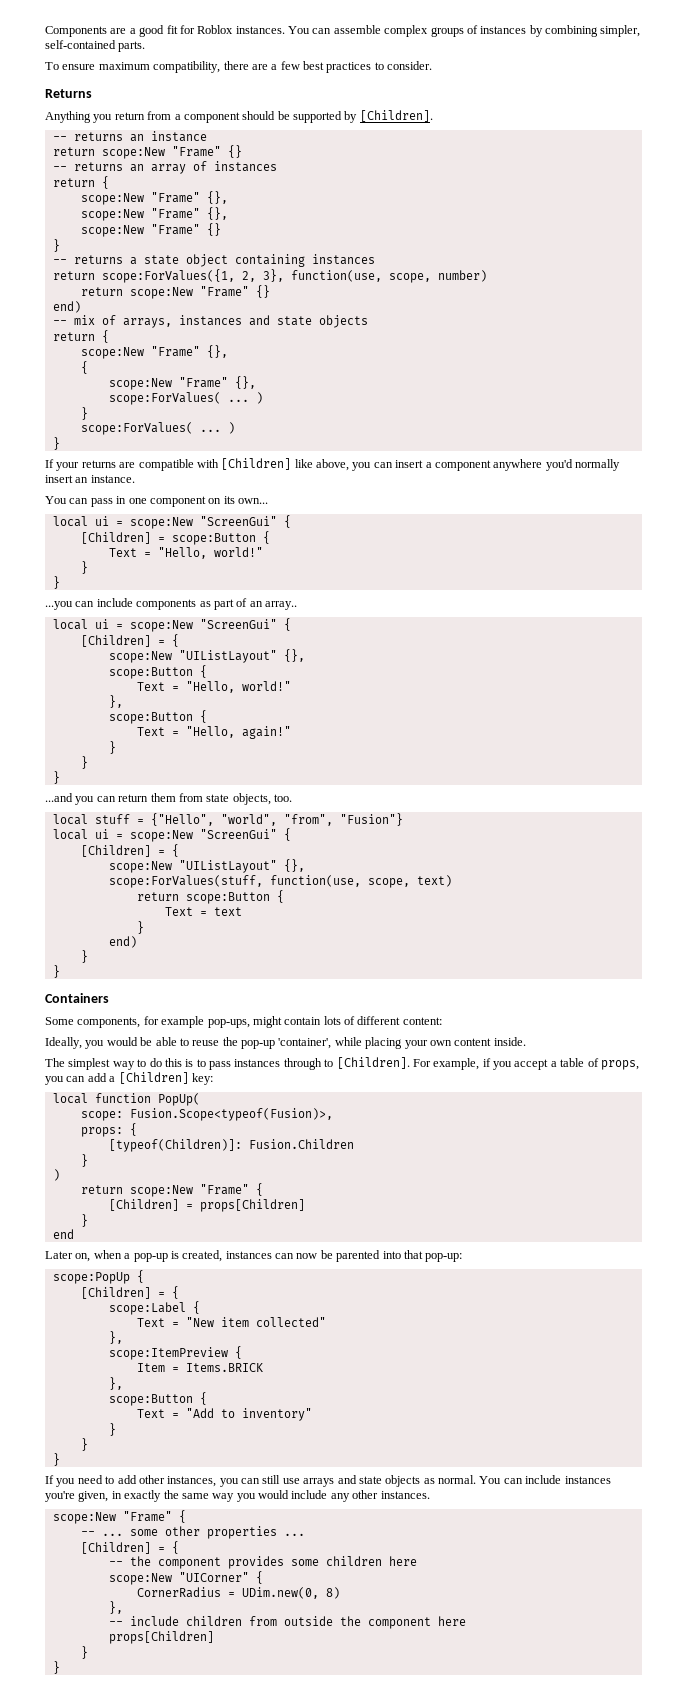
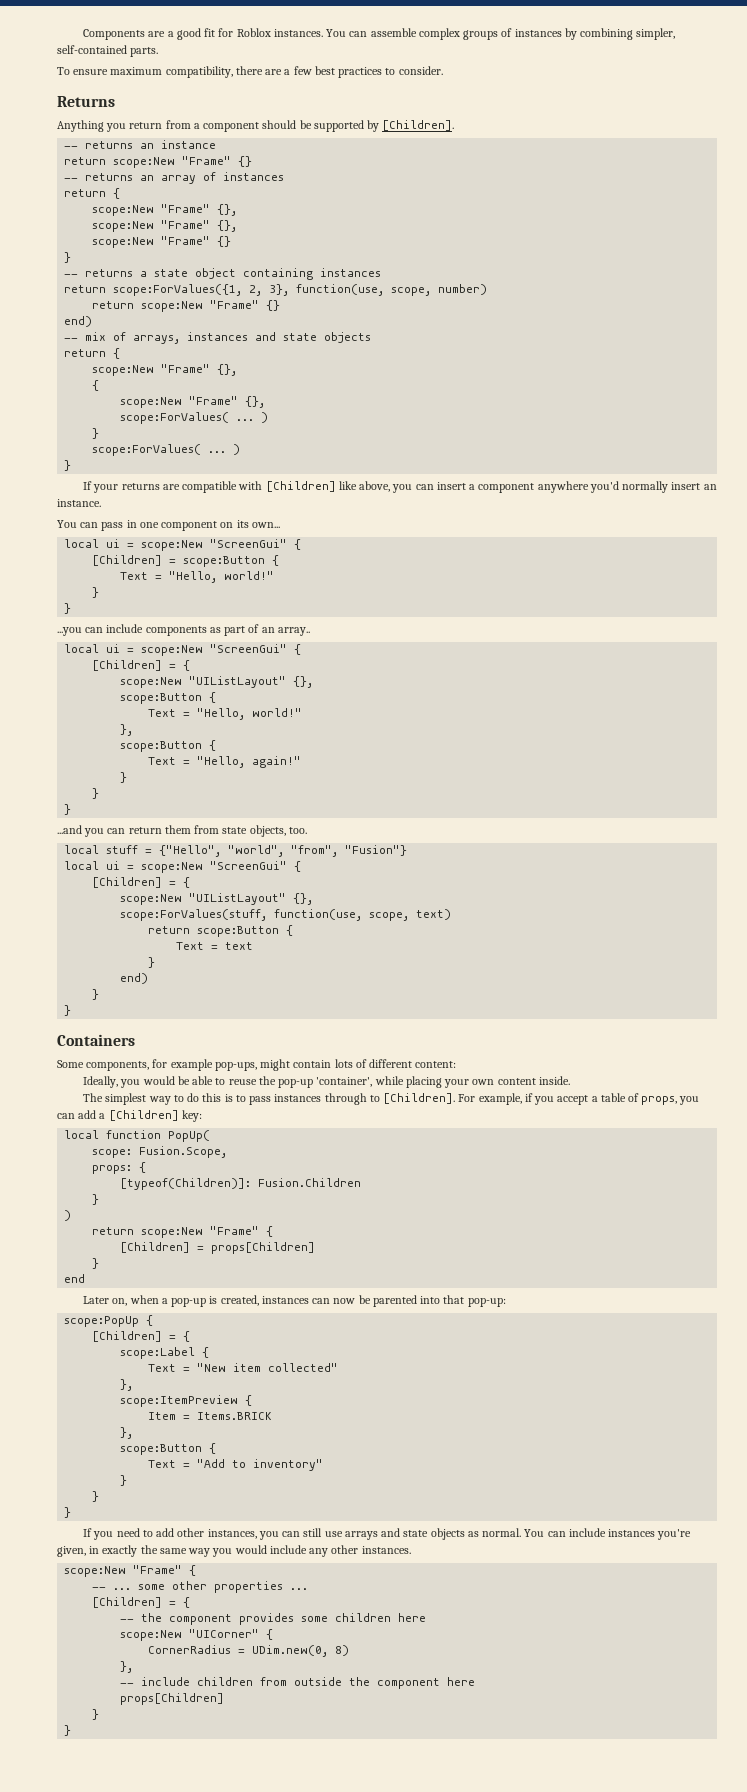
- scope: Fusion.Scope<typeof(Fusion)>,
+ scope: Fusion.Scope,

